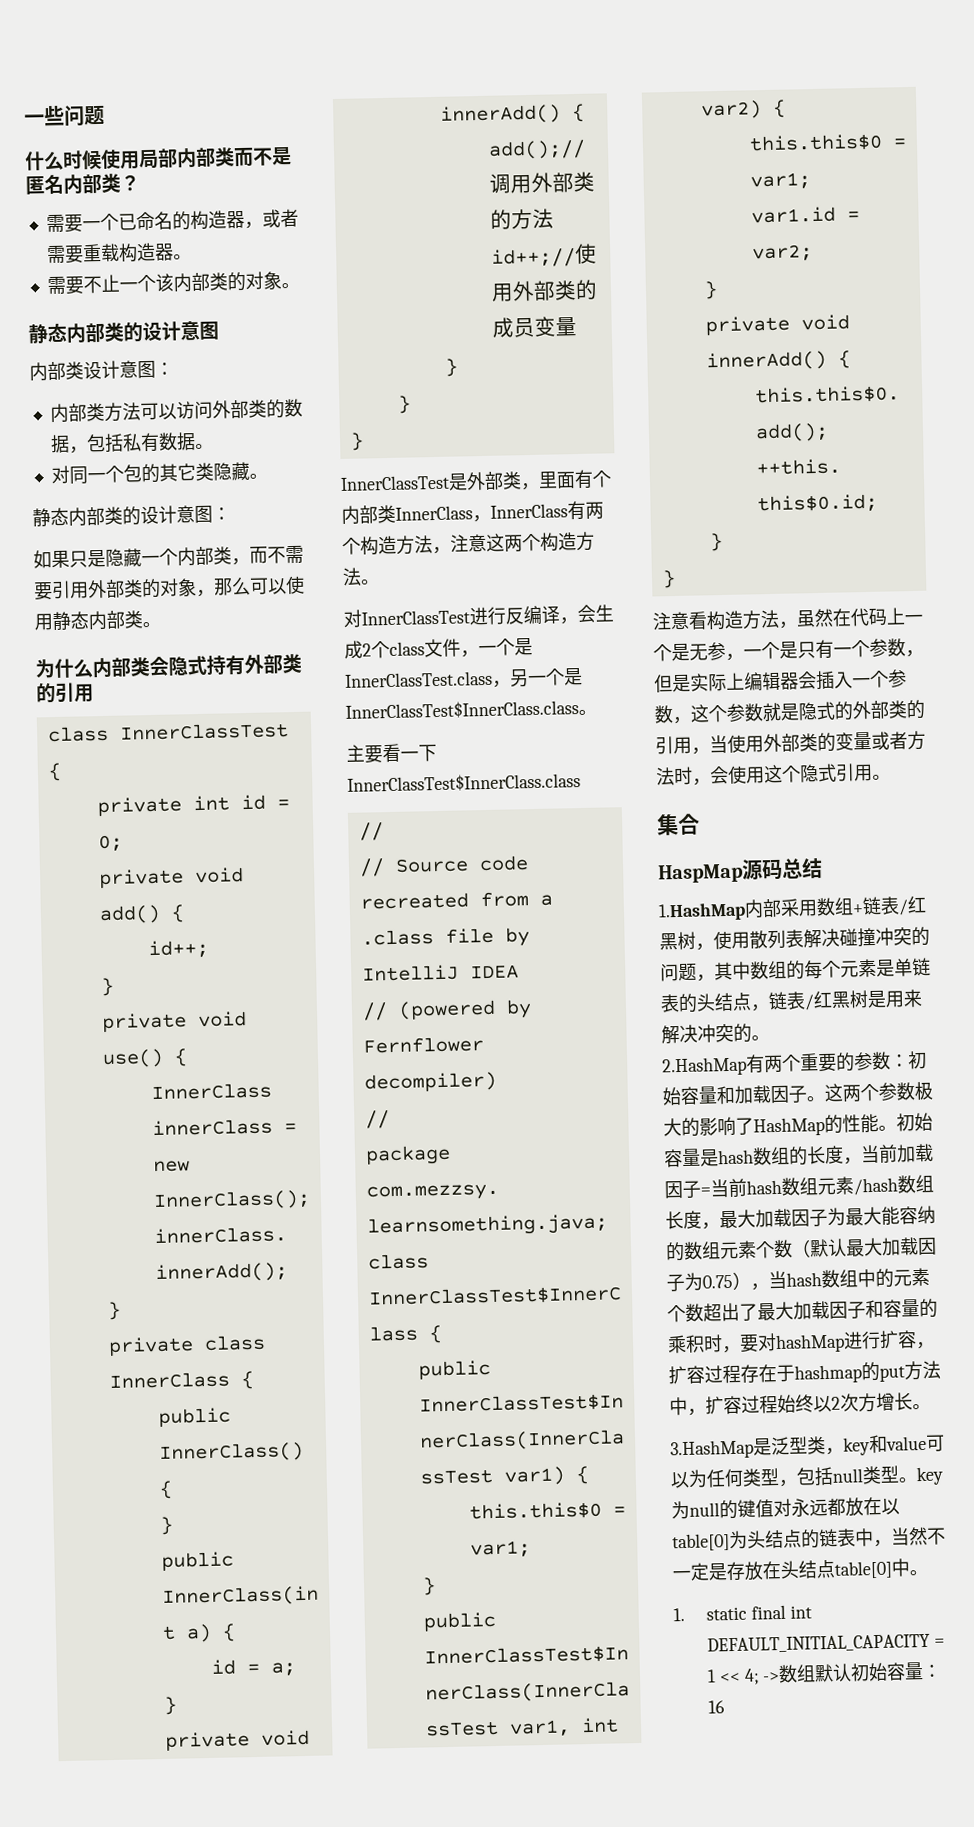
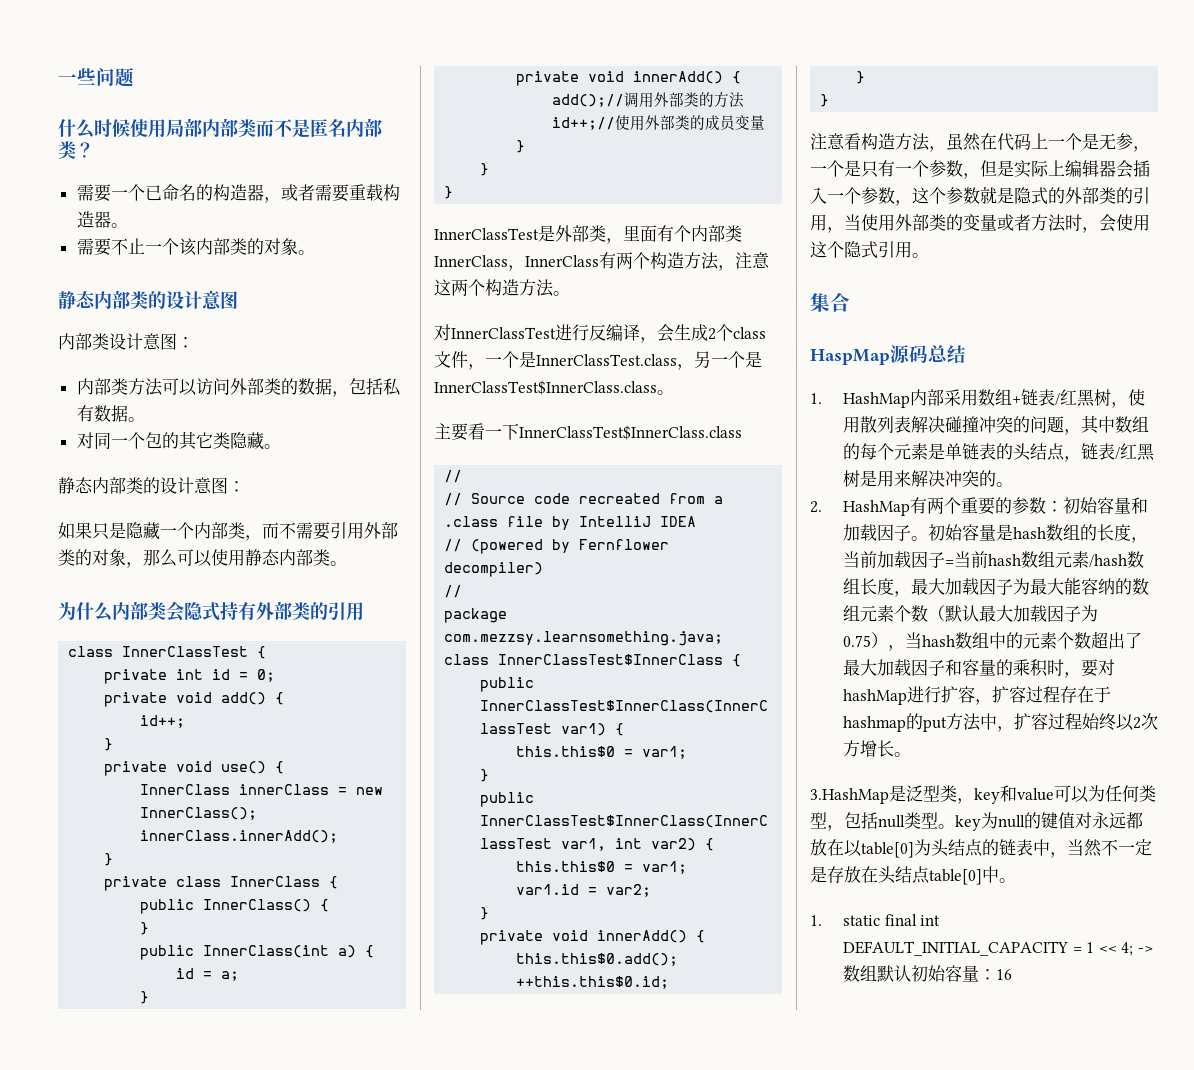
- 1.HashMap内部采用数组+链表/红黑树，使用散列表解决碰撞冲突的问题，其中数组的每个元素是单链表的头结点，链表/红黑树是用来解决冲突的。
+ 1. HashMap内部采用数组+链表/红黑树，使用散列表解决碰撞冲突的问题，其中数组的每个元素是单链表的头结点，链表/红黑树是用来解决冲突的。
- 2.HashMap有两个重要的参数：初始容量和加载因子。
+ 2. HashMap有两个重要的参数：初始容量和加载因子。
- 这两个参数极大的影响了HashMap的性能。

